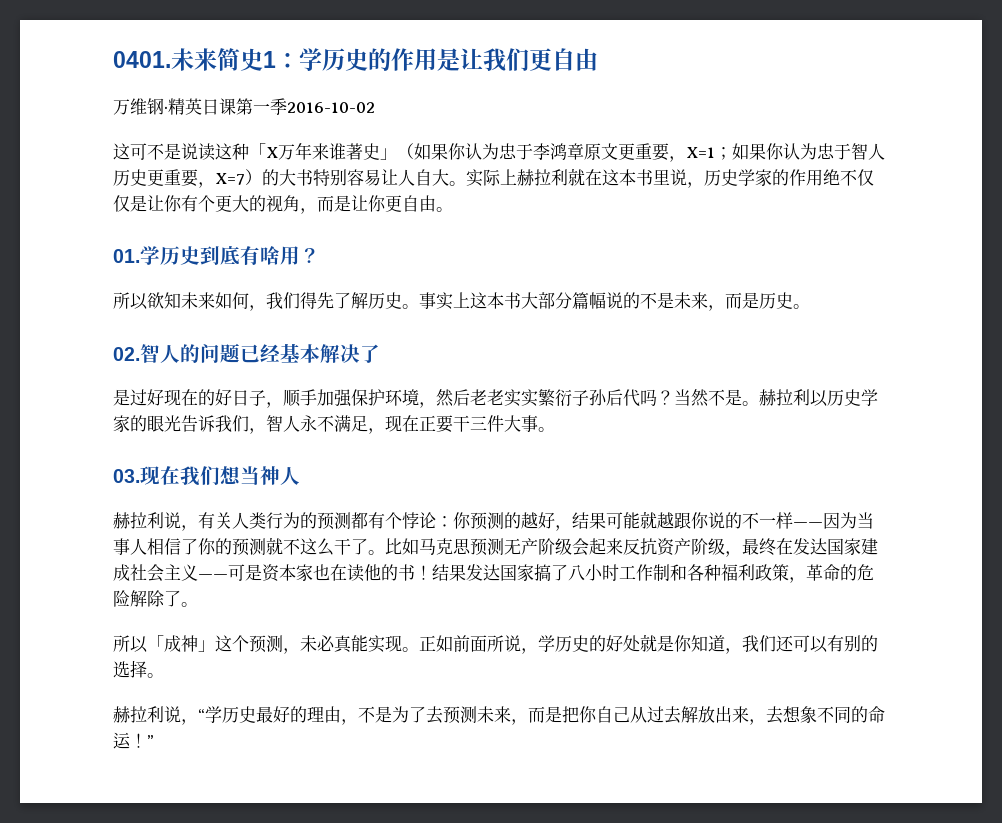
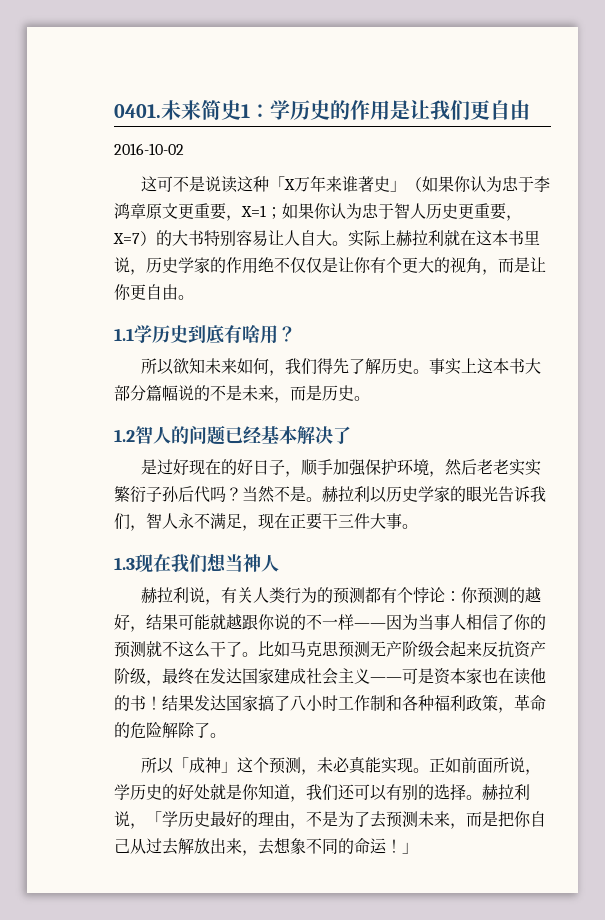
- 万维钢·精英日课第一季2016-10-02
+ 2016-10-02
- 01.学历史到底有啥用？
+ 1.1学历史到底有啥用？
- 02.智人的问题已经基本解决了
+ 1.2智人的问题已经基本解决了
- 03.现在我们想当神人
+ 1.3现在我们想当神人
- 正如前面所说，学历史的好处就是你知道，我们还可以有别的选择。
- 赫拉利说，“学历史最好的理由，不是为了去预测未来，而是把你自己从过去解放出来，去想象不同的命运！”
+ 正如前面所说，学历史的好处就是你知道，我们还可以有别的选择。赫拉利说，「学历史最好的理由，不是为了去预测未来，而是把你自己从过去解放出来，去想象不同的命运！」

